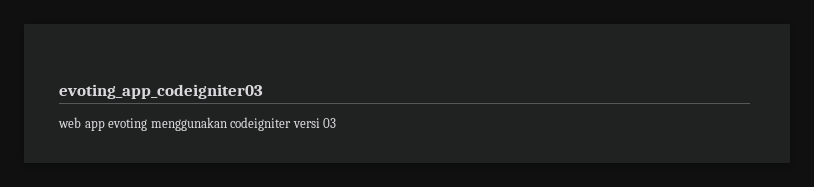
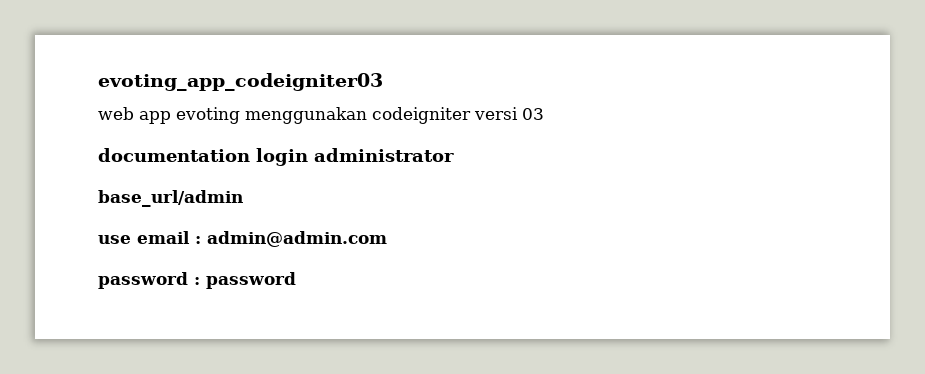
+ documentation login administrator
+ base_url/admin
+ use email : admin@admin.com
+ password : password

